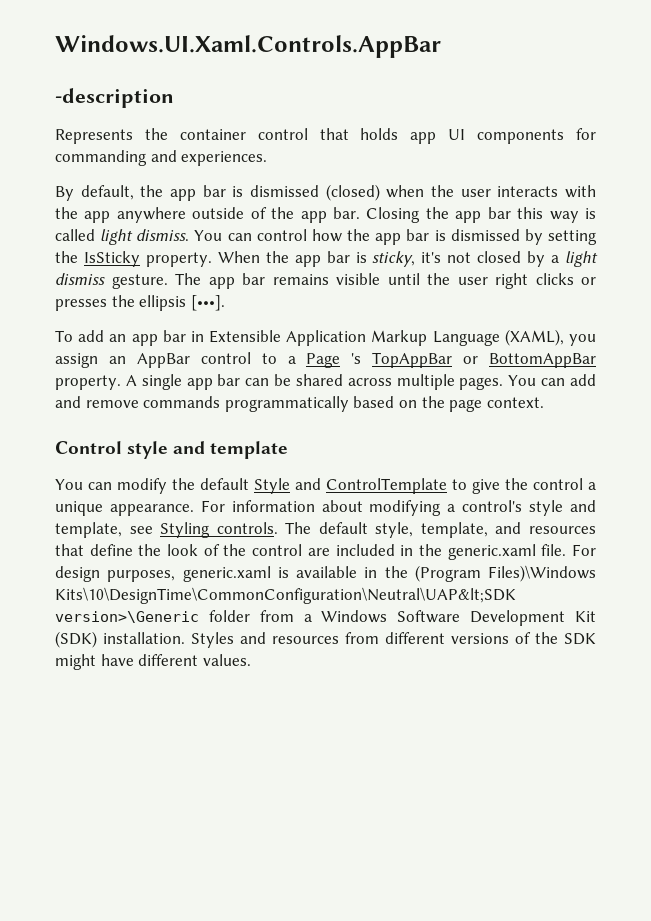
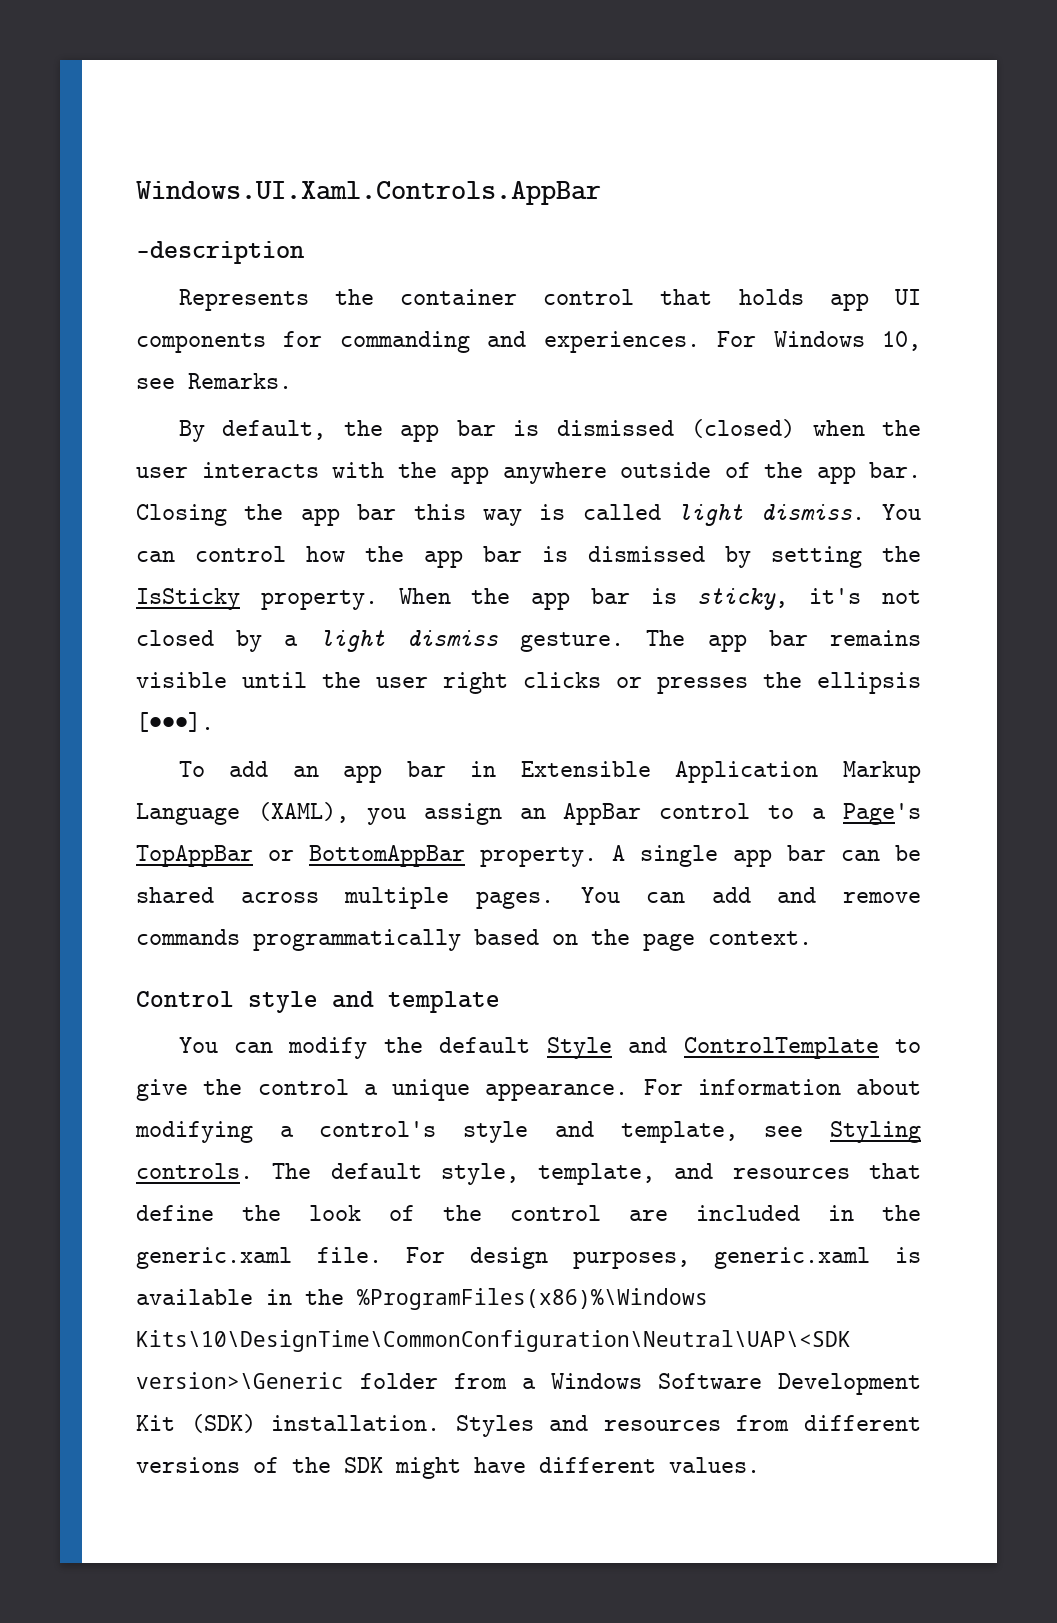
+ For Windows 10, see Remarks.
- To add an app bar in Extensible Application Markup Language (XAML), you assign an AppBar control to a Page 's TopAppBar or BottomAppBar property.
+ To add an app bar in Extensible Application Markup Language (XAML), you assign an AppBar control to a Page's TopAppBar or BottomAppBar property.
- For design purposes, generic.xaml is available in the (Program Files)\Windows Kits\10\DesignTime\CommonConfiguration\Neutral\UAP&lt;SDK version>\Generic folder from a Windows Software Development Kit (SDK) installation.
+ For design purposes, generic.xaml is available in the %ProgramFiles(x86)%\Windows Kits\10\DesignTime\CommonConfiguration\Neutral\UAP\<SDK version>\Generic folder from a Windows Software Development Kit (SDK) installation.

